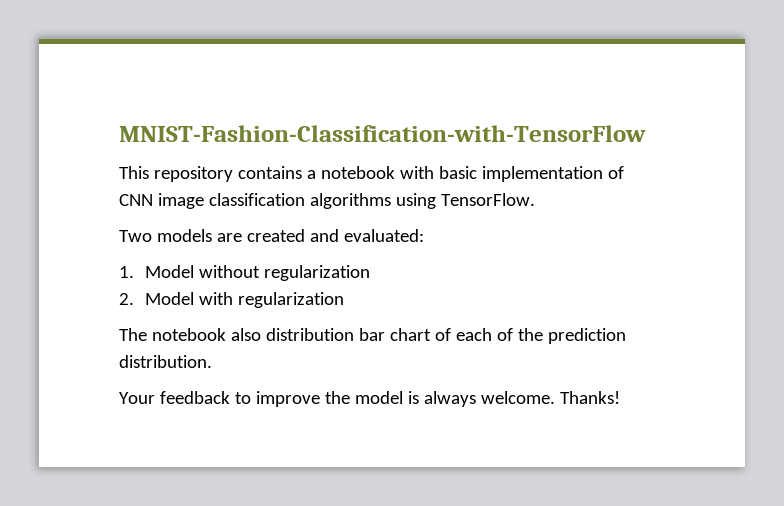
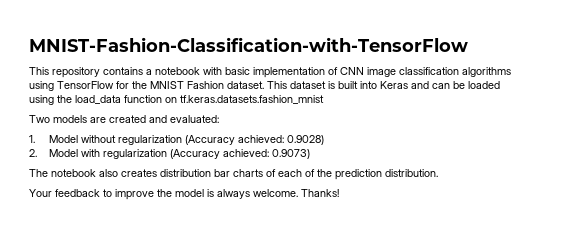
- This repository contains a notebook with basic implementation of CNN image classification algorithms using TensorFlow.
+ This repository contains a notebook with basic implementation of CNN image classification algorithms using TensorFlow for the MNIST Fashion dataset. This dataset is built into Keras and can be loaded using the load_data function on tf.keras.datasets.fashion_mnist
- 1. Model without regularization
+ 1. Model without regularization (Accuracy achieved: 0.9028)
- 2. Model with regularization
+ 2. Model with regularization (Accuracy achieved: 0.9073)
- The notebook also distribution bar chart of each of the prediction distribution.
+ The notebook also creates distribution bar charts of each of the prediction distribution.

